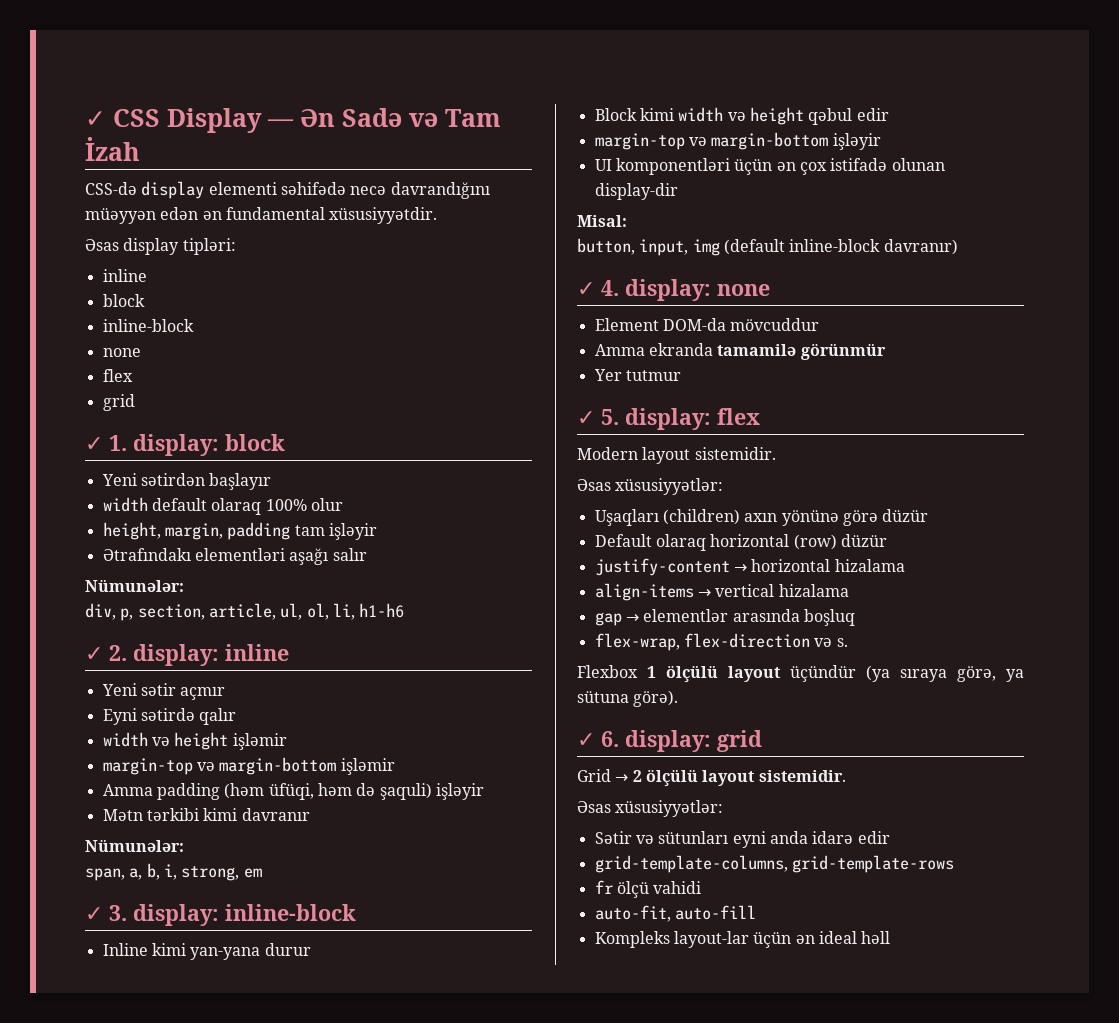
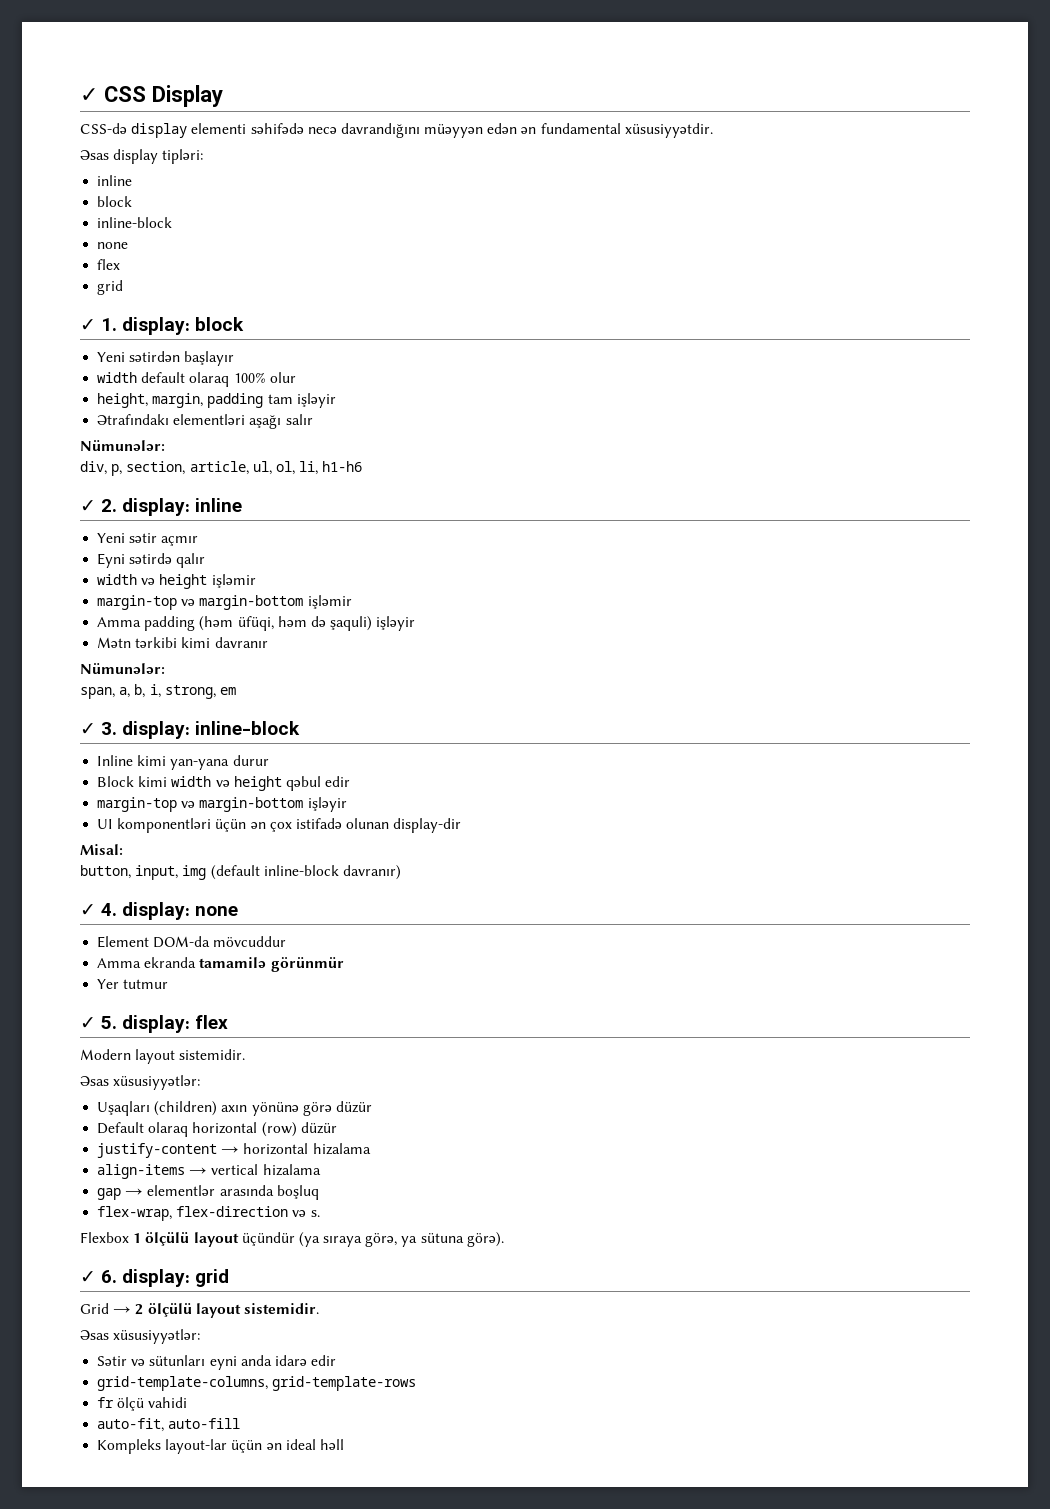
- ✓ CSS Display — Ən Sadə və Tam İzah
+ ✓ CSS Display

